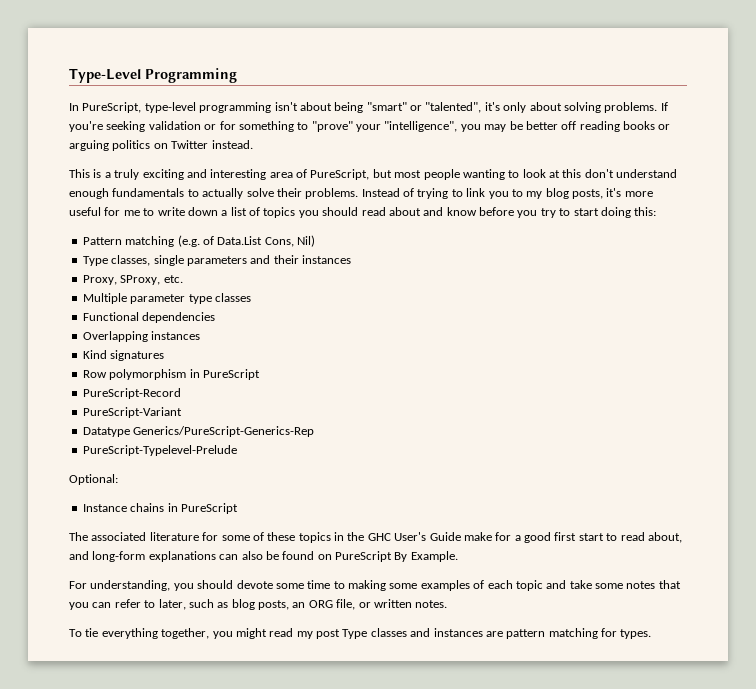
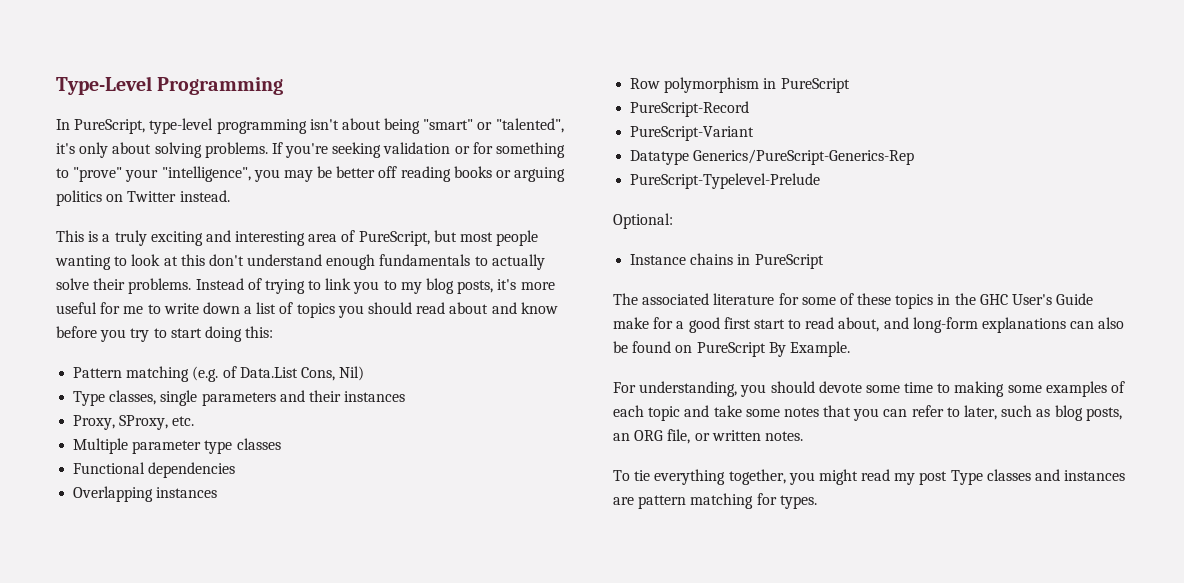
- Kind signatures

